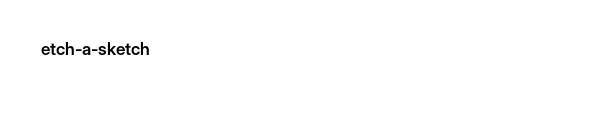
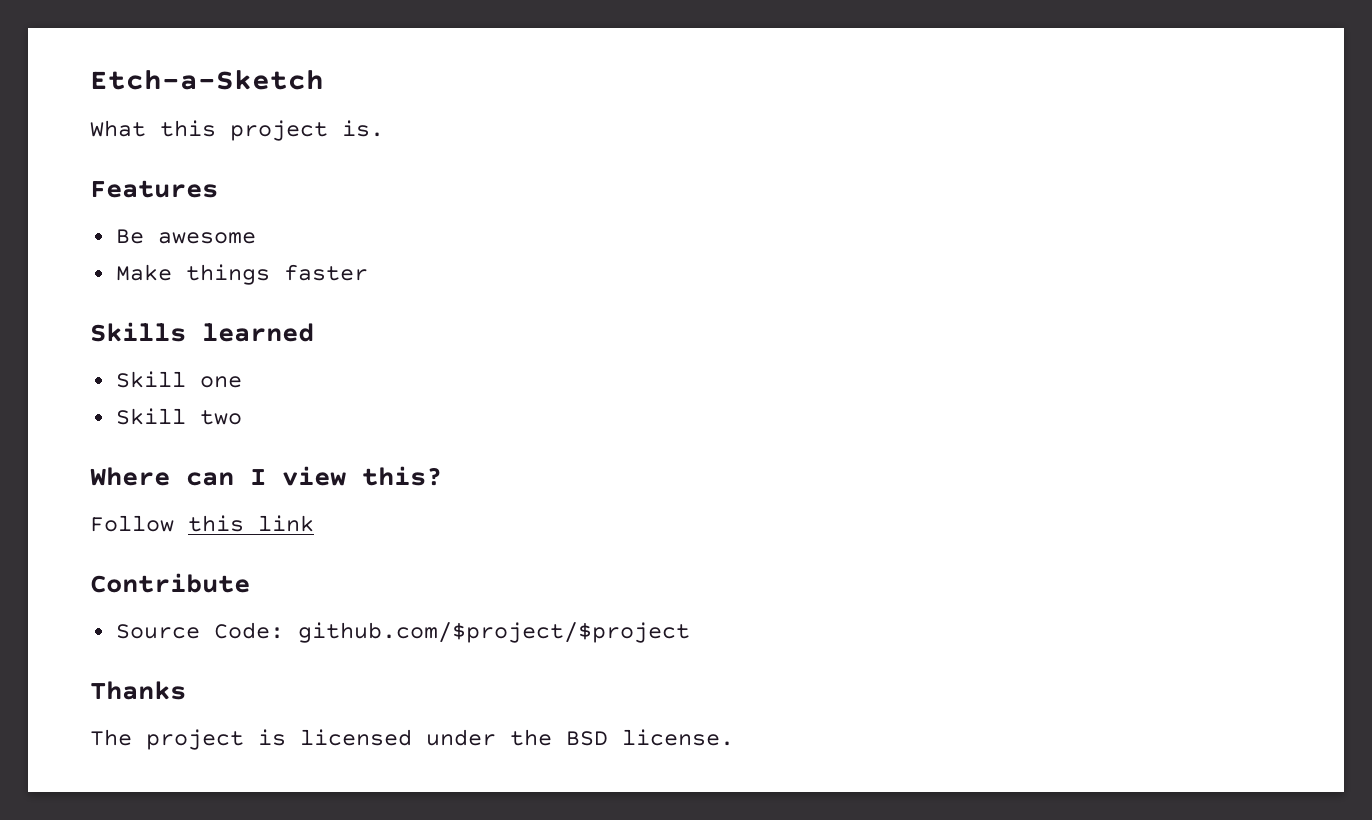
- etch-a-sketch
+ Etch-a-Sketch
+ What this project is.
+ Features
+ Be awesome
+ Make things faster
+ Skills learned
+ Skill one
+ Skill two
+ Where can I view this?
+ Follow this link
+ Contribute
+ Source Code: github.com/$project/$project
+ Thanks
+ The project is licensed under the BSD license.

